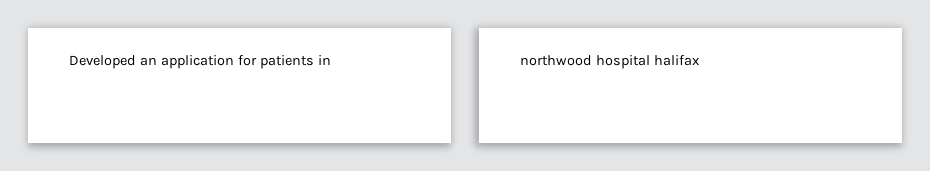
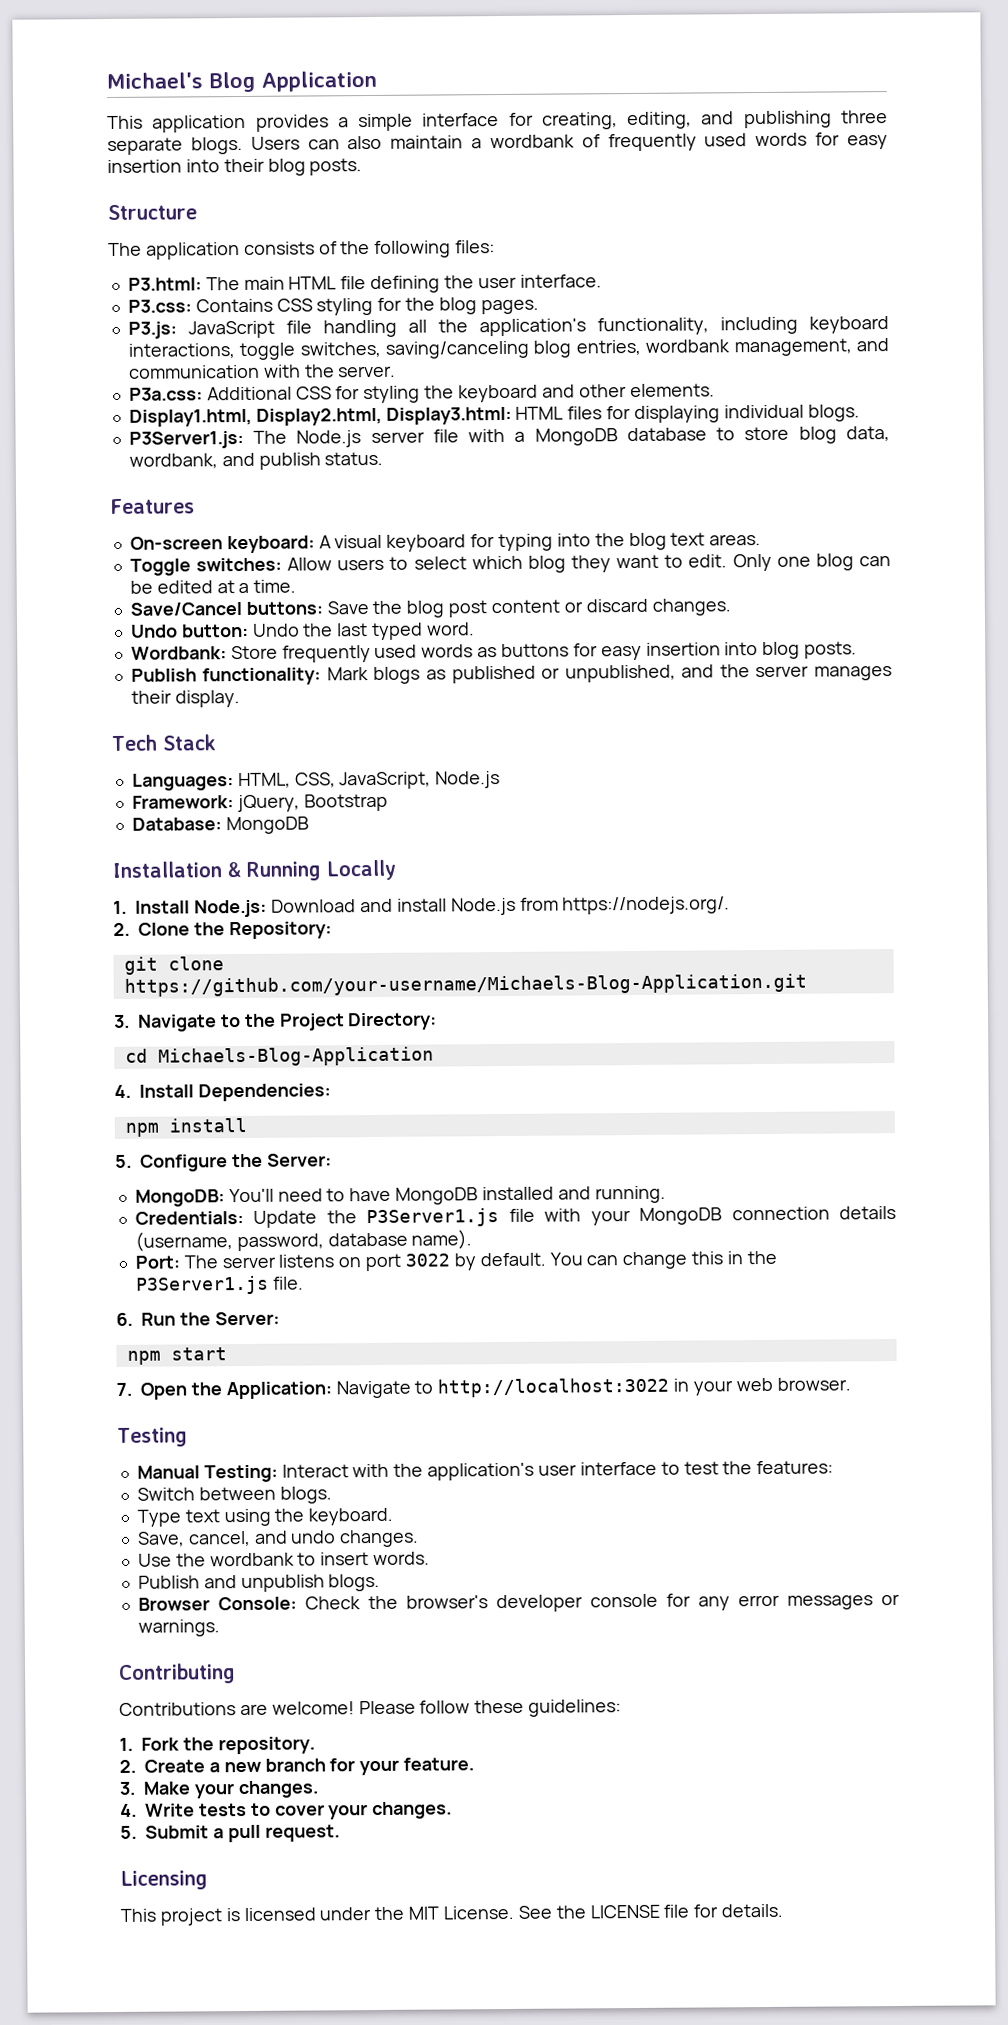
- Developed an application for patients in northwood hospital halifax
+ Michael's Blog Application
+ This application provides a simple interface for creating, editing, and publishing three separate blogs. Users can also maintain a wordbank of frequently used words for easy insertion into their blog posts.
+ Structure
+ The application consists of the following files:
+ P3.html: The main HTML file defining the user interface.
+ P3.css: Contains CSS styling for the blog pages.
+ P3.js: JavaScript file handling all the application's functionality, including keyboard interactions, toggle switches, saving/canceling blog entries, wordbank management, and communication with the server.
+ P3a.css: Additional CSS for styling the keyboard and other elements.
+ Display1.html, Display2.html, Display3.html: HTML files for displaying individual blogs.
+ P3Server1.js: The Node.js server file with a MongoDB database to store blog data, wordbank, and publish status.
+ Features
+ On-screen keyboard: A visual keyboard for typing into the blog text areas.
+ Toggle switches: Allow users to select which blog they want to edit. Only one blog can be edited at a time.
+ Save/Cancel buttons: Save the blog post content or discard changes.
+ Undo button: Undo the last typed word.
+ Wordbank: Store frequently used words as buttons for easy insertion into blog posts.
+ Publish functionality: Mark blogs as published or unpublished, and the server manages their display.
+ Tech Stack
+ Languages: HTML, CSS, JavaScript, Node.js
+ Framework: jQuery, Bootstrap
+ Database: MongoDB
+ Installation & Running Locally
+ 1. Install Node.js: Download and install Node.js from https://nodejs.org/.
+ 2. Clone the Repository:
+ git clone https://github.com/your-username/Michaels-Blog-Application.git
+ 3. Navigate to the Project Directory:
+ cd Michaels-Blog-Application
+ 4. Install Dependencies:
+ npm install
+ 5. Configure the Server:
+ MongoDB: You'll need to have MongoDB installed and running.
+ Credentials: Update the P3Server1.js file with your MongoDB connection details (username, password, database name).
+ Port: The server listens on port 3022 by default. You can change this in the P3Server1.js file.
+ 6. Run the Server:
+ npm start
+ 7. Open the Application: Navigate to http://localhost:3022 in your web browser.
+ Testing
+ Manual Testing: Interact with the application's user interface to test the features:
+ Switch between blogs.
+ Type text using the keyboard.
+ Save, cancel, and undo changes.
+ Use the wordbank to insert words.
+ Publish and unpublish blogs.
+ Browser Console: Check the browser's developer console for any error messages or warnings.
+ Contributing
+ Contributions are welcome! Please follow these guidelines:
+ 1. Fork the repository.
+ 2. Create a new branch for your feature.
+ 3. Make your changes.
+ 4. Write tests to cover your changes.
+ 5. Submit a pull request.
+ Licensing
+ This project is licensed under the MIT License. See the LICENSE file for details.

